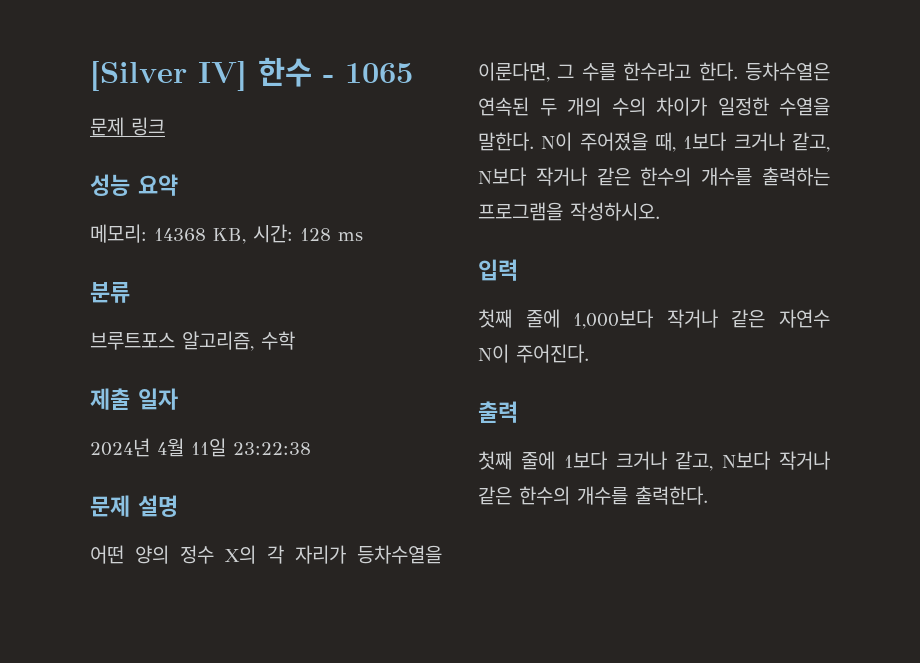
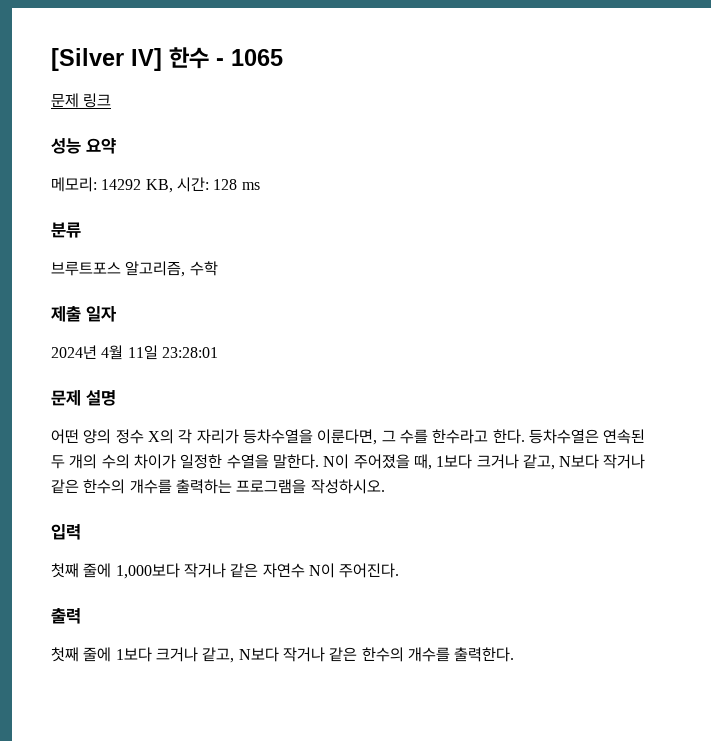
- 메모리: 14368 KB, 시간: 128 ms
+ 메모리: 14292 KB, 시간: 128 ms
- 2024년 4월 11일 23:22:38
+ 2024년 4월 11일 23:28:01

